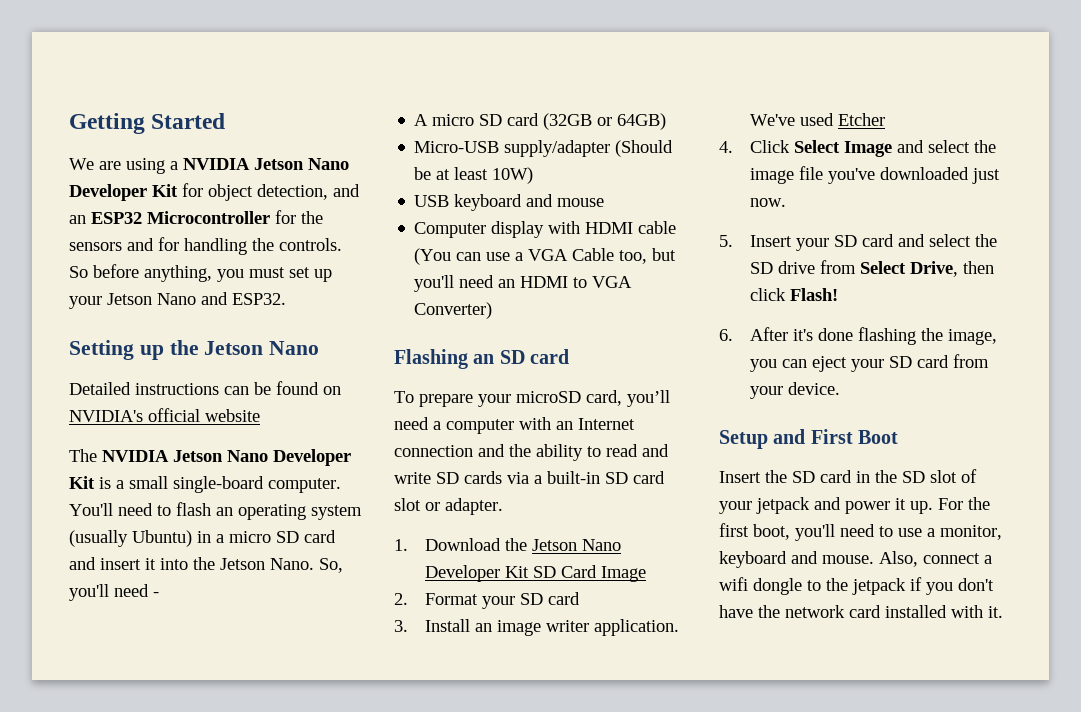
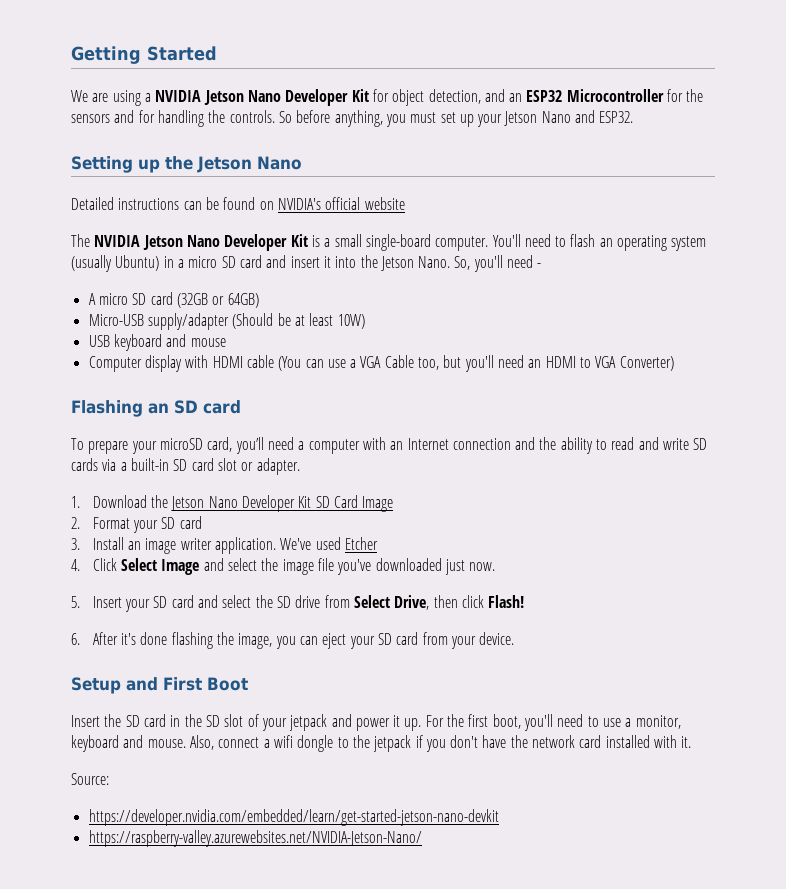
+ Source:
+ https://developer.nvidia.com/embedded/learn/get-started-jetson-nano-devkit
+ https://raspberry-valley.azurewebsites.net/NVIDIA-Jetson-Nano/

